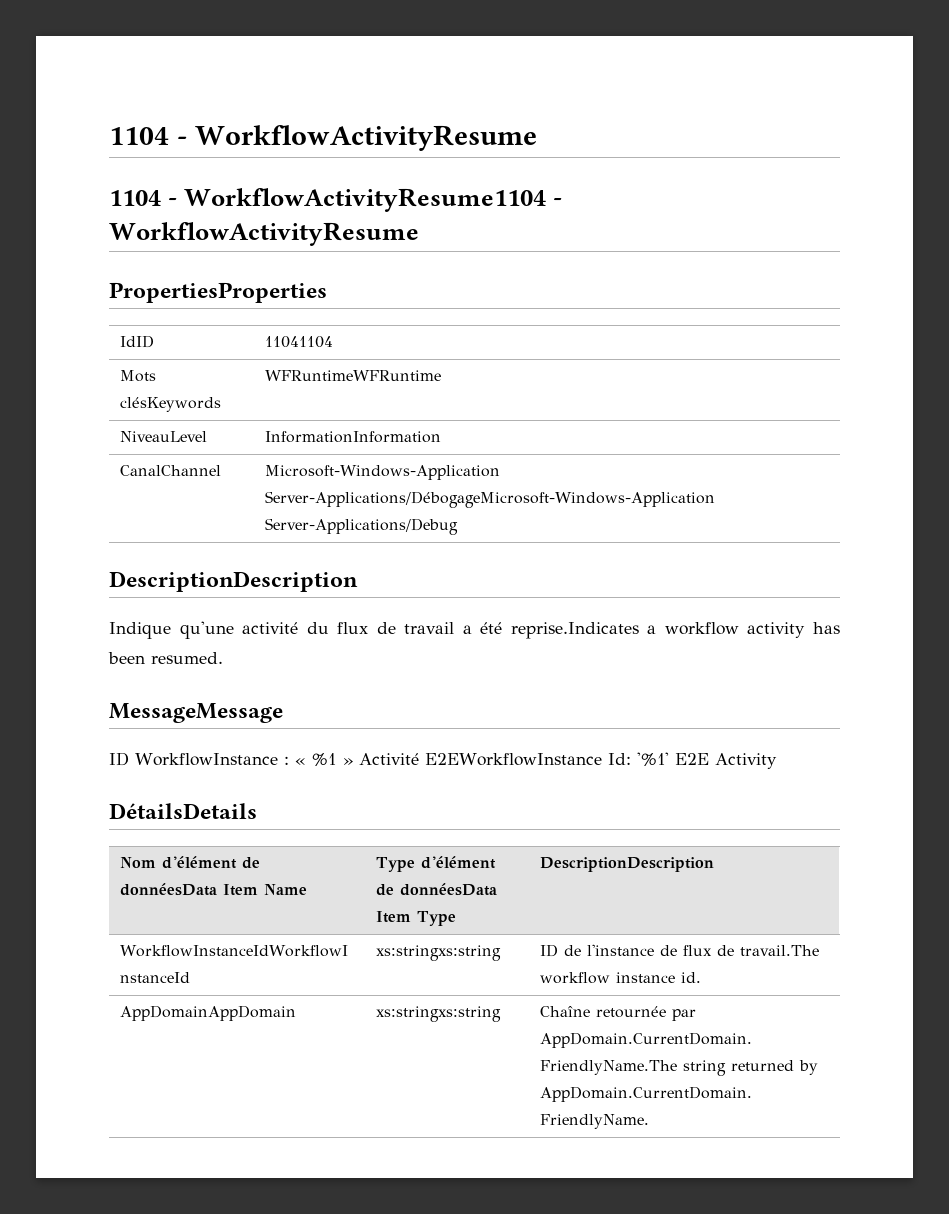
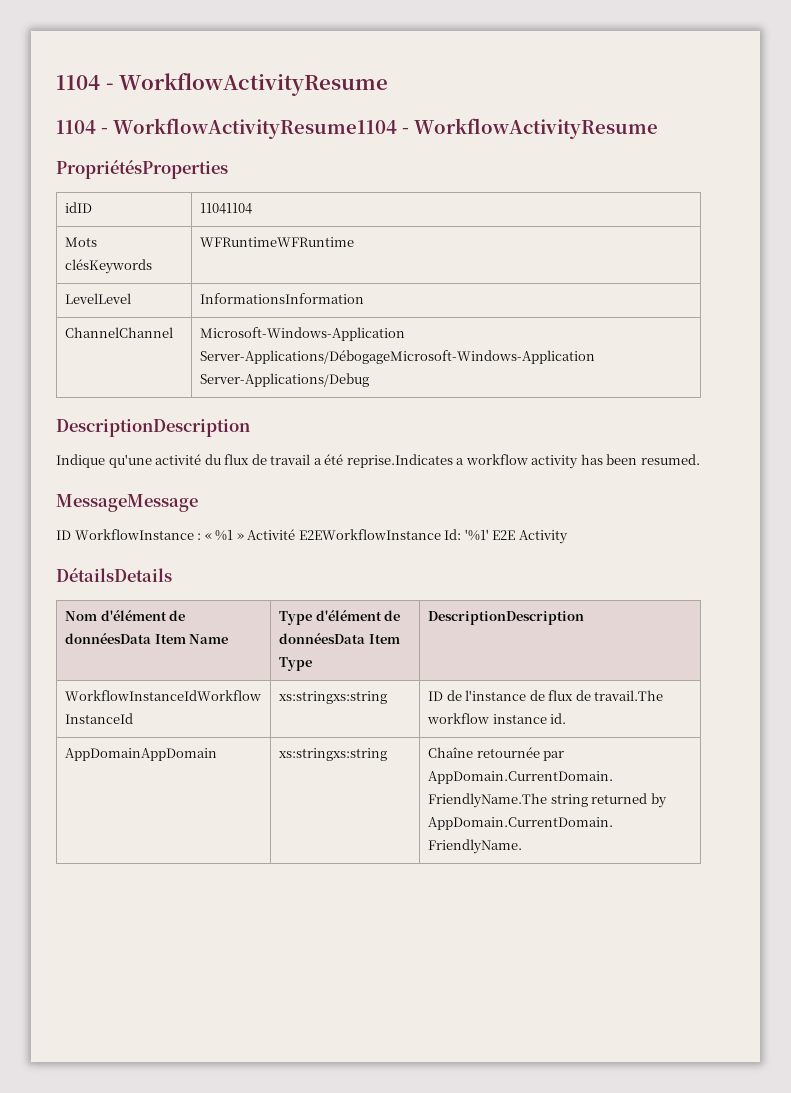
- PropertiesProperties
- IdID | 11041104
+ PropriétésProperties
+ idID | 11041104
- NiveauLevel | InformationInformation
- CanalChannel | Microsoft-Windows-Application Server-Applications/DébogageMicrosoft-Windows-Application Server-Applications/Debug
+ LevelLevel | InformationsInformation
+ ChannelChannel | Microsoft-Windows-Application Server-Applications/DébogageMicrosoft-Windows-Application Server-Applications/Debug

